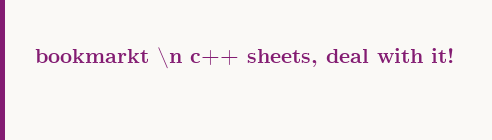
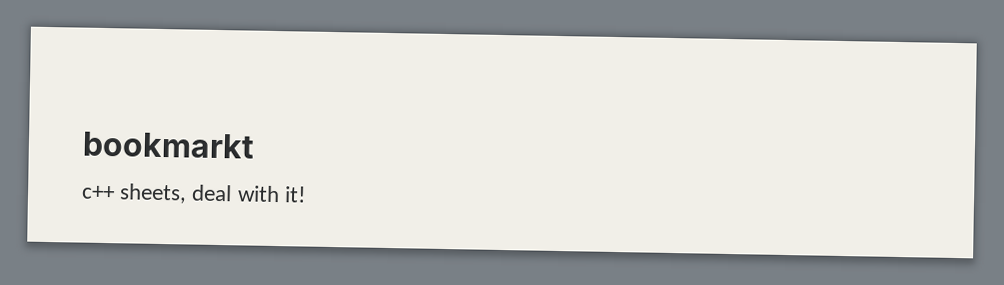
- bookmarkt \n c++ sheets, deal with it!
+ bookmarkt
+ c++ sheets, deal with it!

